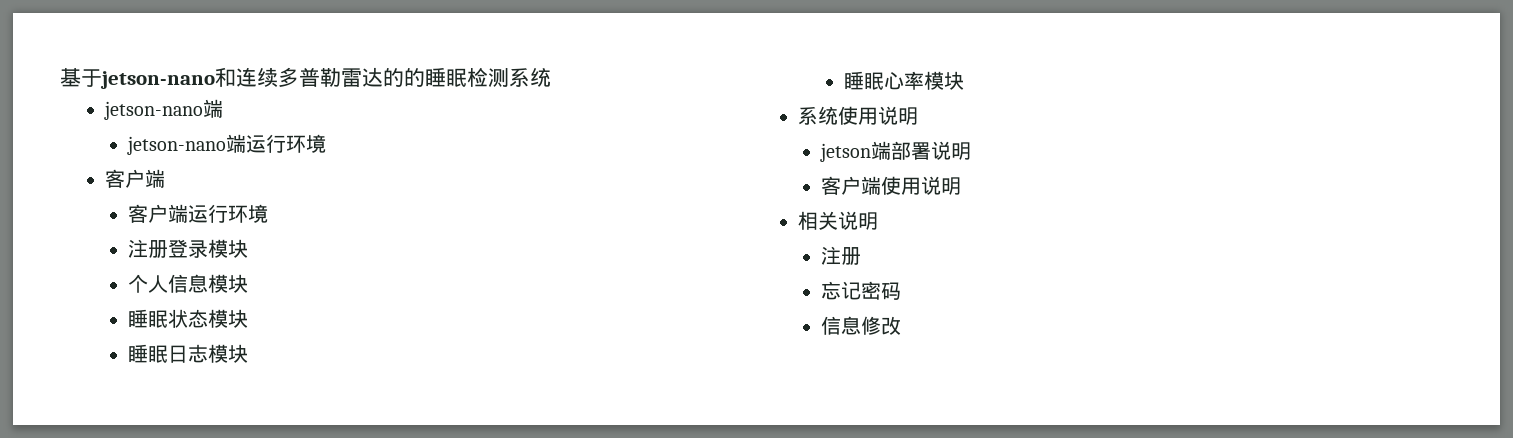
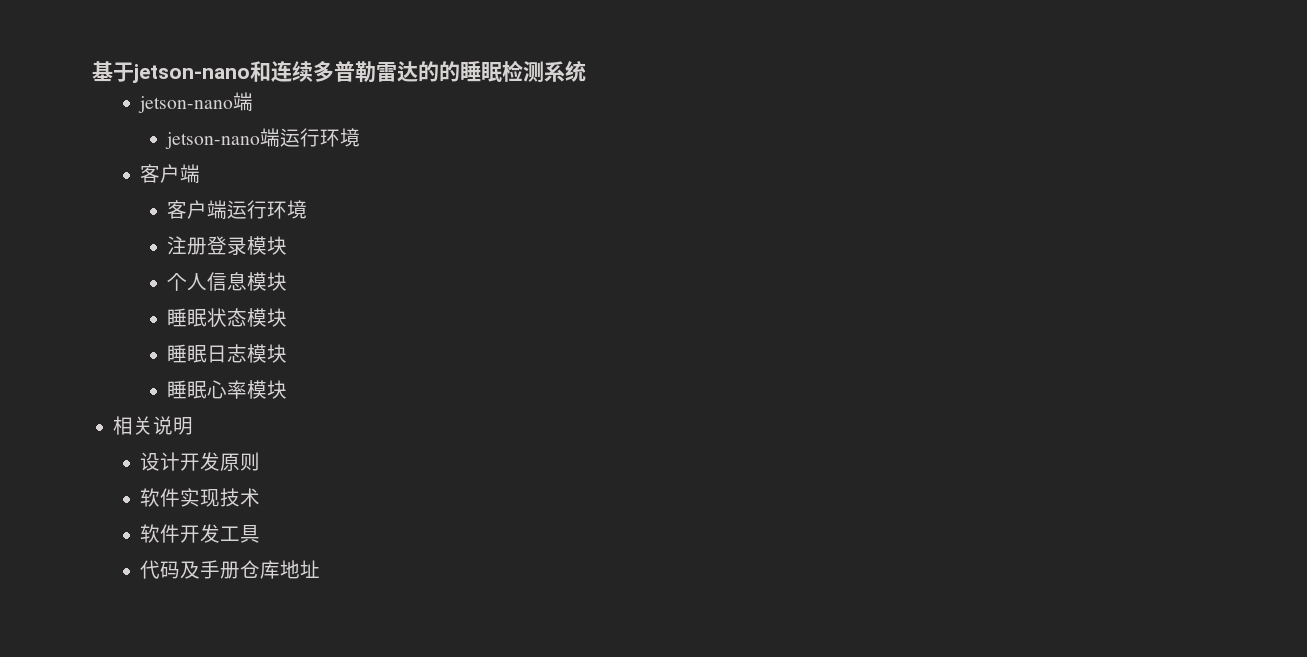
- 系统使用说明
- jetson端部署说明
- 客户端使用说明
  相关说明
- 注册
- 忘记密码
- 信息修改
+ 设计开发原则
+ 软件实现技术
+ 软件开发工具
+ 代码及手册仓库地址

